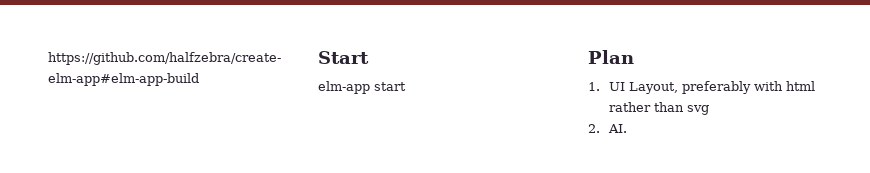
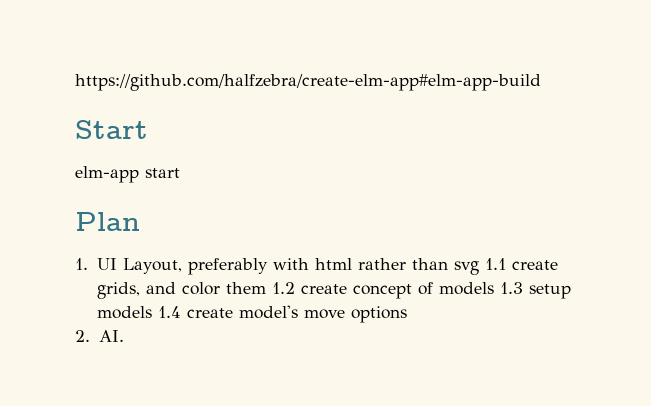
- 1. UI Layout, preferably with html rather than svg
+ 1. UI Layout, preferably with html rather than svg 1.1 create grids, and color them 1.2 create concept of models 1.3 setup models 1.4 create model's move options

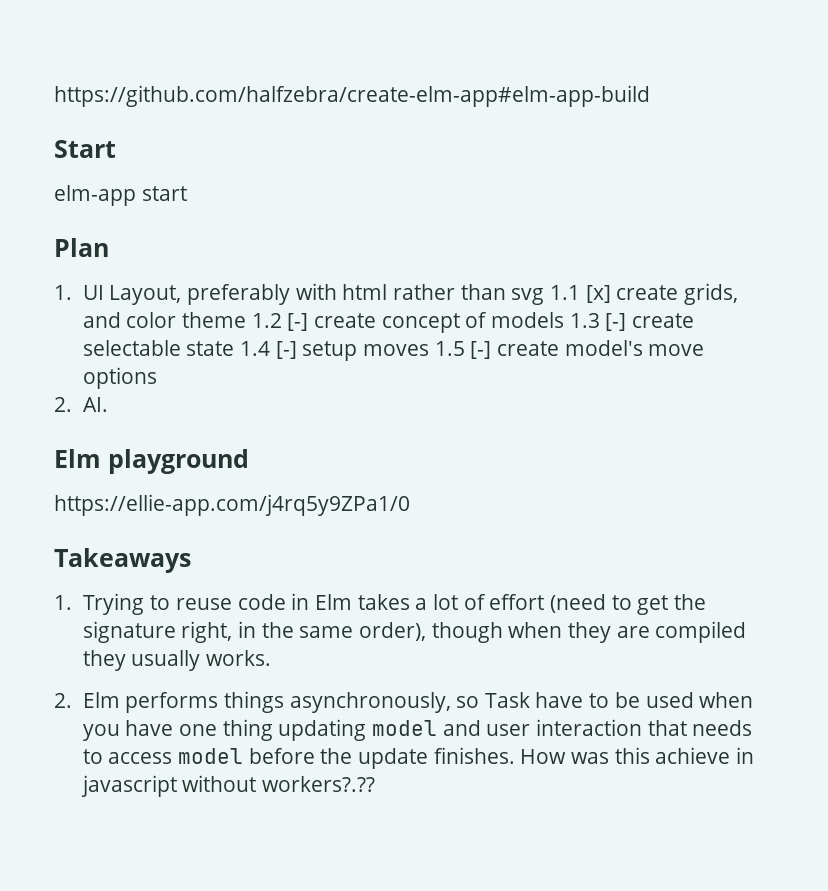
- 1. UI Layout, preferably with html rather than svg 1.1 create grids, and color them 1.2 create concept of models 1.3 setup models 1.4 create model's move options
+ 1. UI Layout, preferably with html rather than svg 1.1 [x] create grids, and color theme 1.2 [-] create concept of models 1.3 [-] create selectable state 1.4 [-] setup moves 1.5 [-] create model's move options
+ Elm playground
+ https://ellie-app.com/j4rq5y9ZPa1/0
+ Takeaways
+ 1. Trying to reuse code in Elm takes a lot of effort (need to get the signature right, in the same order), though when they are compiled they usually works.
+ 2. Elm performs things asynchronously, so Task have to be used when you have one thing updating model and user interaction that needs to access model before the update finishes. How was this achieve in javascript without workers?.??

